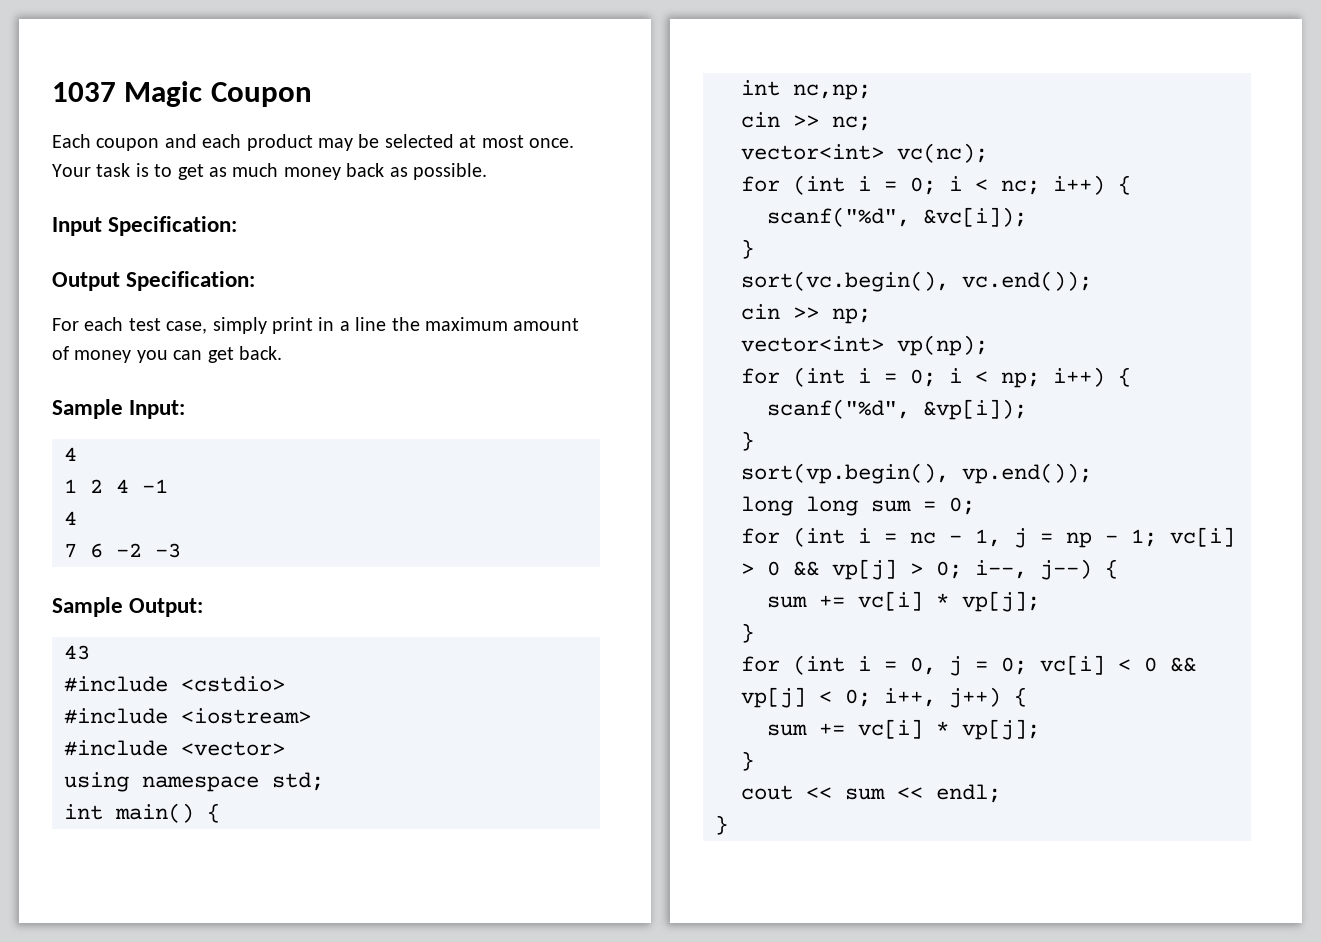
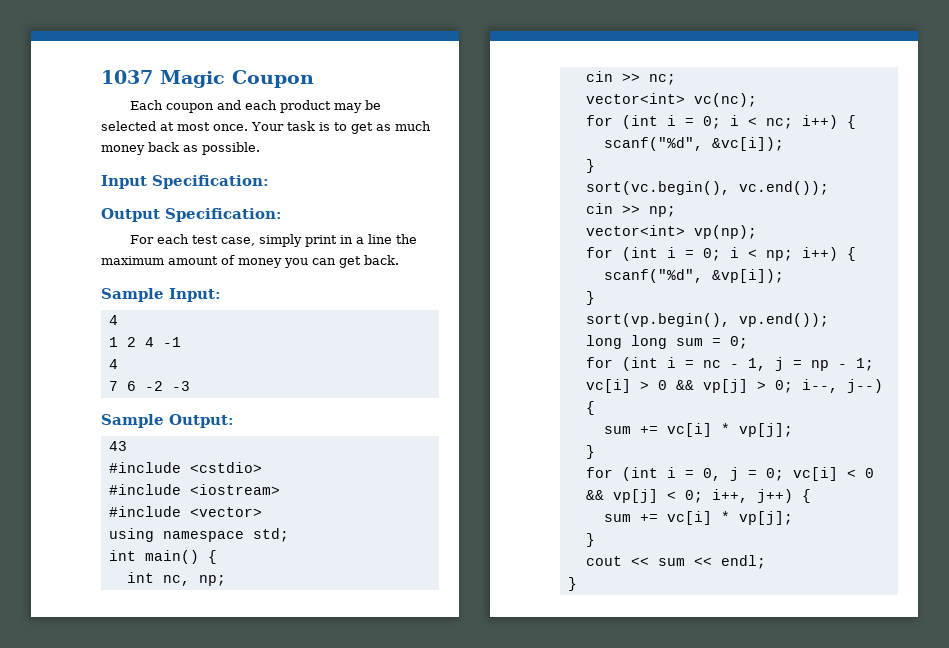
- int nc,np;
+ int nc, np;

